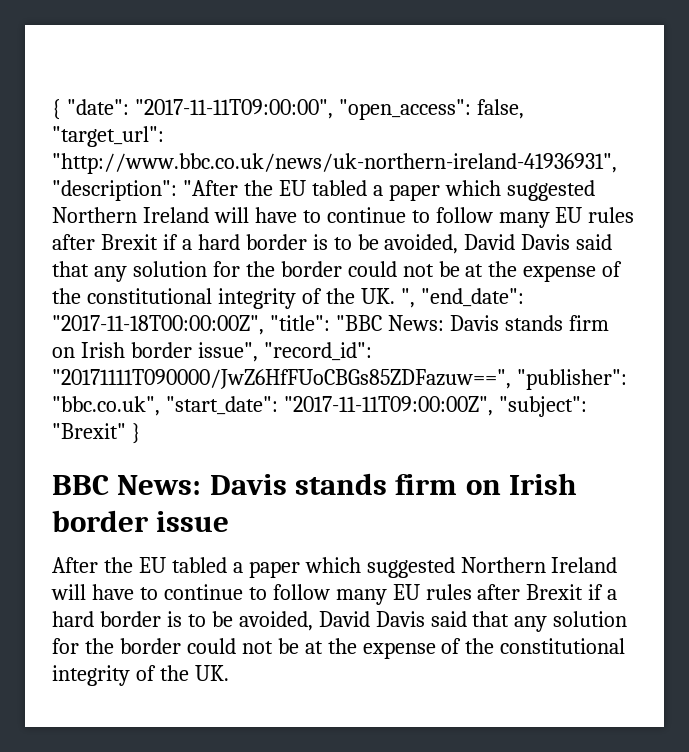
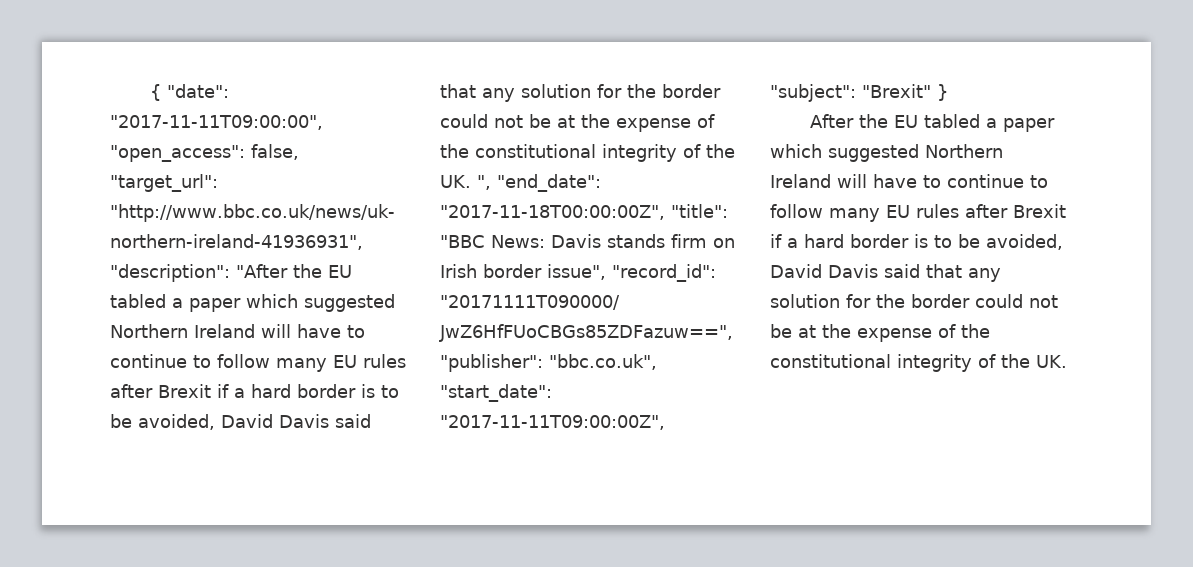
- BBC News: Davis stands firm on Irish border issue

